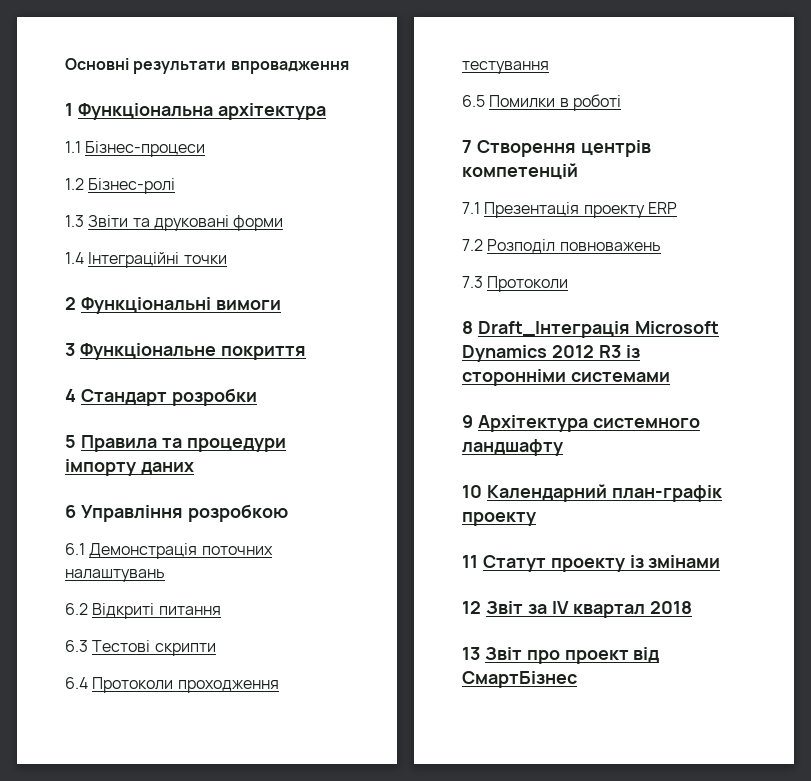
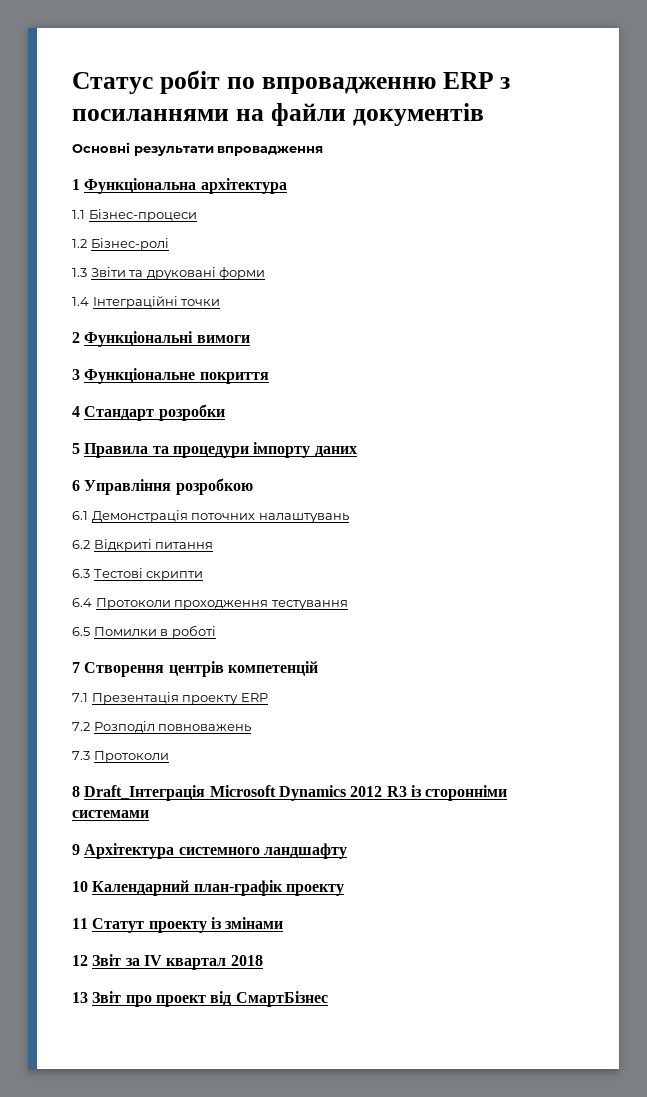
+ Статус робіт по впровадженню ERP з посиланнями на файли документів

